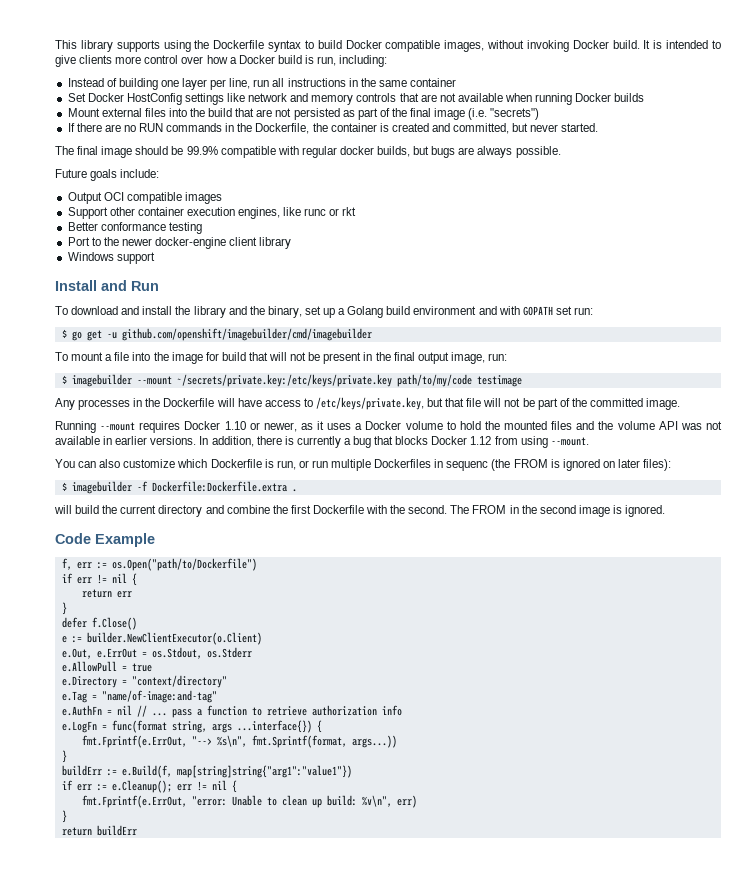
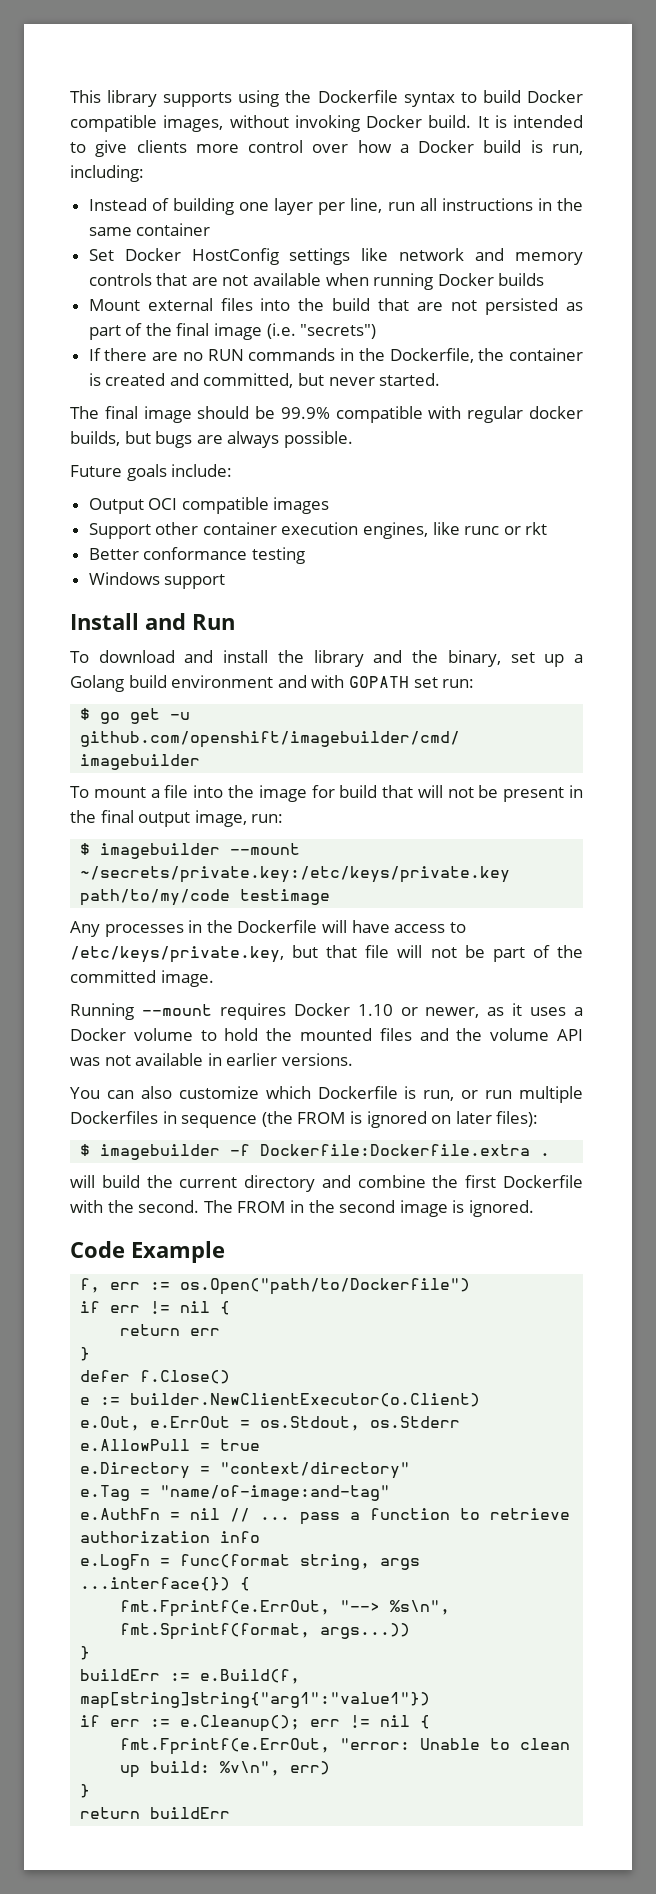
- Port to the newer docker-engine client library
- In addition, there is currently a bug that blocks Docker 1.12 from using --mount.
- You can also customize which Dockerfile is run, or run multiple Dockerfiles in sequenc (the FROM is ignored on later files):
+ You can also customize which Dockerfile is run, or run multiple Dockerfiles in sequence (the FROM is ignored on later files):

